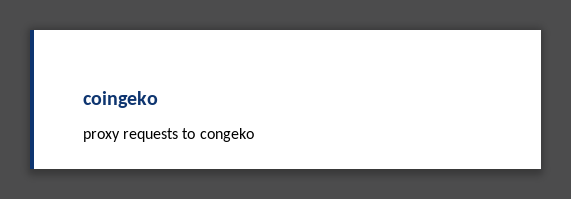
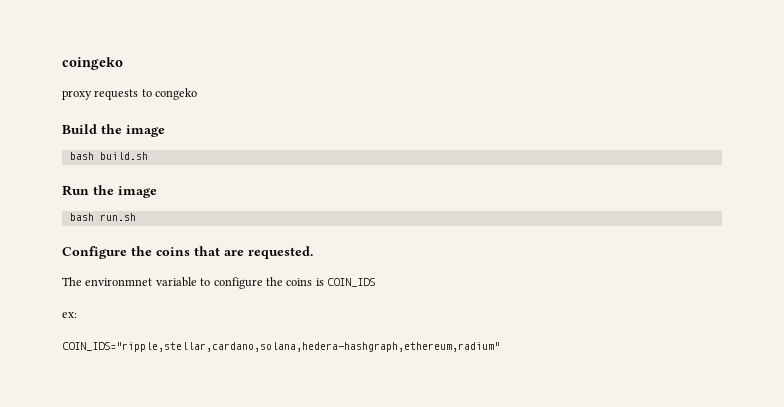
+ Build the image
+ bash build.sh
+ Run the image
+ bash run.sh
+ Configure the coins that are requested.
+ The environmnet variable to configure the coins is COIN_IDS
+ ex:
+ COIN_IDS="ripple,stellar,cardano,solana,hedera-hashgraph,ethereum,radium"

